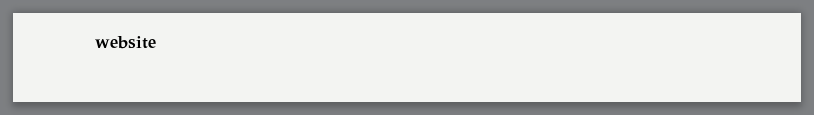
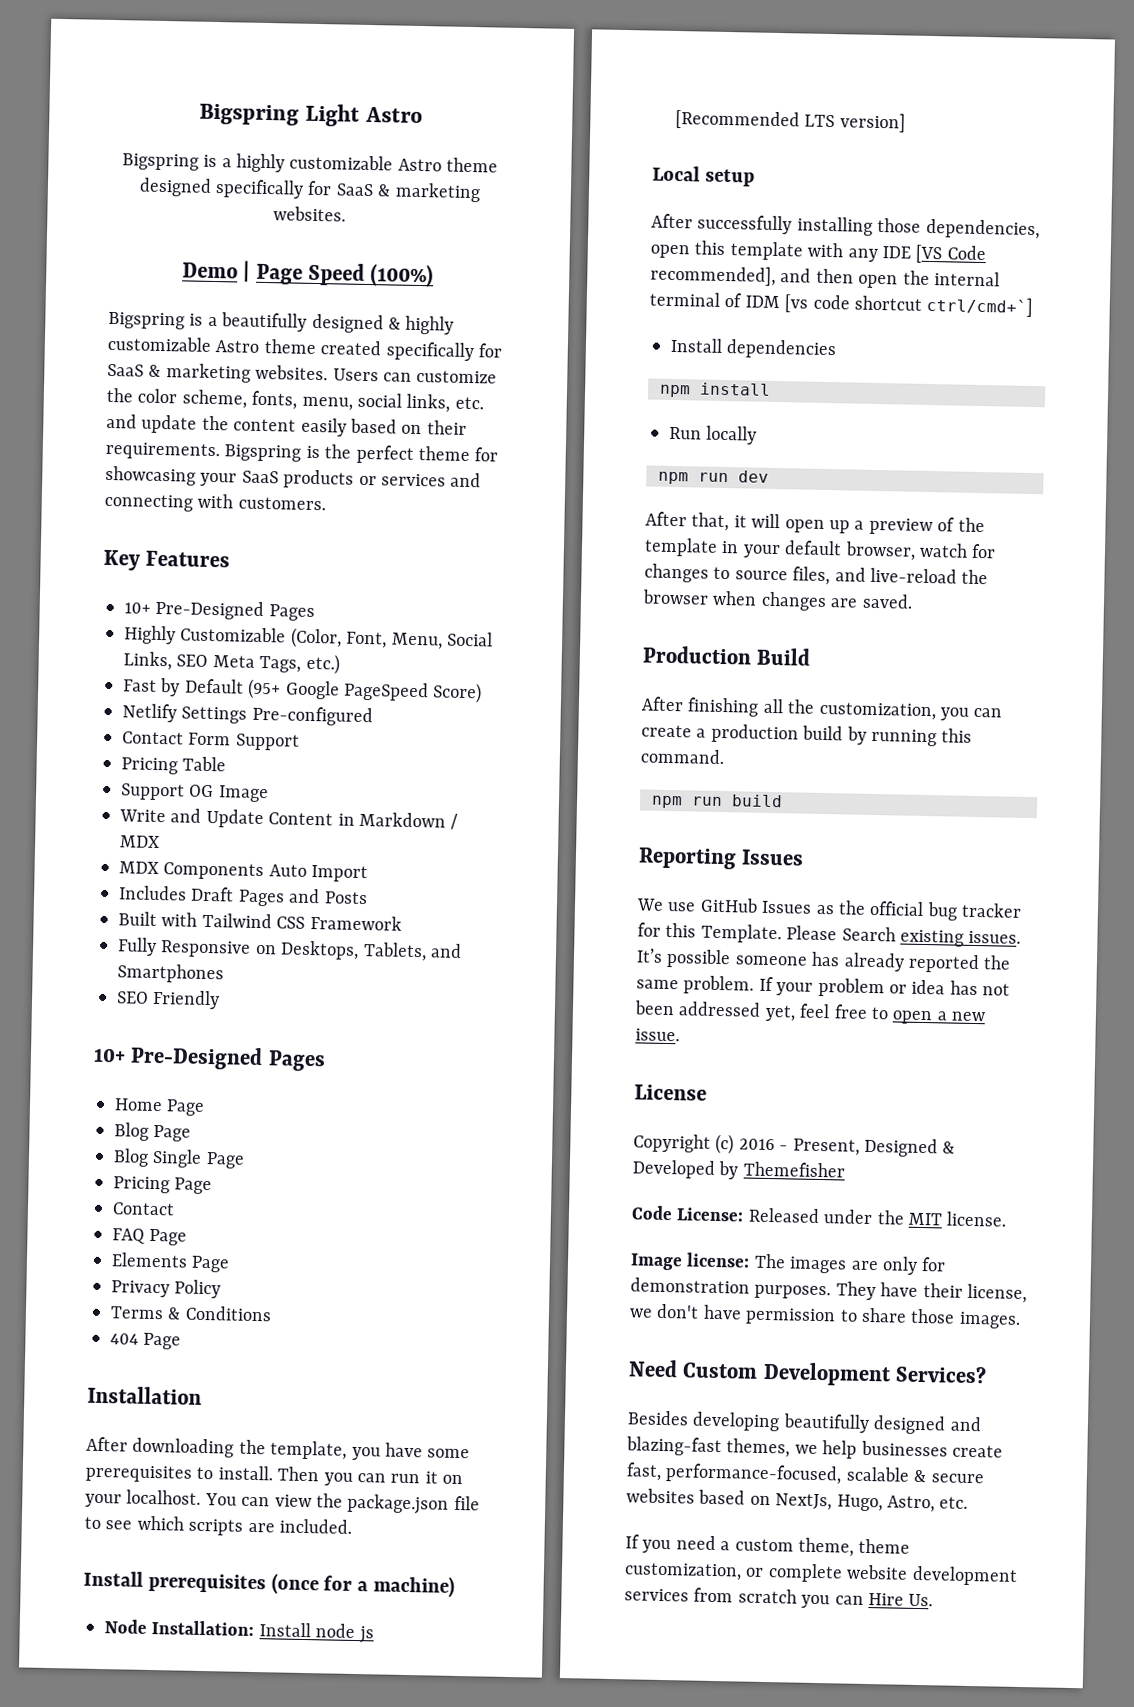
- website
+ Bigspring Light Astro
+ Bigspring is a highly customizable Astro theme designed specifically for SaaS & marketing websites.
+ Demo | Page Speed (100%)
+ Bigspring is a beautifully designed & highly customizable Astro theme created specifically for SaaS & marketing websites. Users can customize the color scheme, fonts, menu, social links, etc. and update the content easily based on their requirements. Bigspring is the perfect theme for showcasing your SaaS products or services and connecting with customers.
+ Key Features
+ 10+ Pre-Designed Pages
+ Highly Customizable (Color, Font, Menu, Social Links, SEO Meta Tags, etc.)
+ Fast by Default (95+ Google PageSpeed Score)
+ Netlify Settings Pre-configured
+ Contact Form Support
+ Pricing Table
+ Support OG Image
+ Write and Update Content in Markdown / MDX
+ MDX Components Auto Import
+ Includes Draft Pages and Posts
+ Built with Tailwind CSS Framework
+ Fully Responsive on Desktops, Tablets, and Smartphones
+ SEO Friendly
+ 10+ Pre-Designed Pages
+ Home Page
+ Blog Page
+ Blog Single Page
+ Pricing Page
+ Contact
+ FAQ Page
+ Elements Page
+ Privacy Policy
+ Terms & Conditions
+ 404 Page
+ Installation
+ After downloading the template, you have some prerequisites to install. Then you can run it on your localhost. You can view the package.json file to see which scripts are included.
+ Install prerequisites (once for a machine)
+ Node Installation: Install node js [Recommended LTS version]
+ Local setup
+ After successfully installing those dependencies, open this template with any IDE [VS Code recommended], and then open the internal terminal of IDM [vs code shortcut ctrl/cmd+`]
+ Install dependencies
+ npm install
+ Run locally
+ npm run dev
+ After that, it will open up a preview of the template in your default browser, watch for changes to source files, and live-reload the browser when changes are saved.
+ Production Build
+ After finishing all the customization, you can create a production build by running this command.
+ npm run build
+ Reporting Issues
+ We use GitHub Issues as the official bug tracker for this Template. Please Search existing issues. It’s possible someone has already reported the same problem. If your problem or idea has not been addressed yet, feel free to open a new issue.
+ License
+ Copyright (c) 2016 - Present, Designed & Developed by Themefisher
+ Code License: Released under the MIT license.
+ Image license: The images are only for demonstration purposes. They have their license, we don't have permission to share those images.
+ Need Custom Development Services?
+ Besides developing beautifully designed and blazing-fast themes, we help businesses create fast, performance-focused, scalable & secure websites based on NextJs, Hugo, Astro, etc.
+ If you need a custom theme, theme customization, or complete website development services from scratch you can Hire Us.

